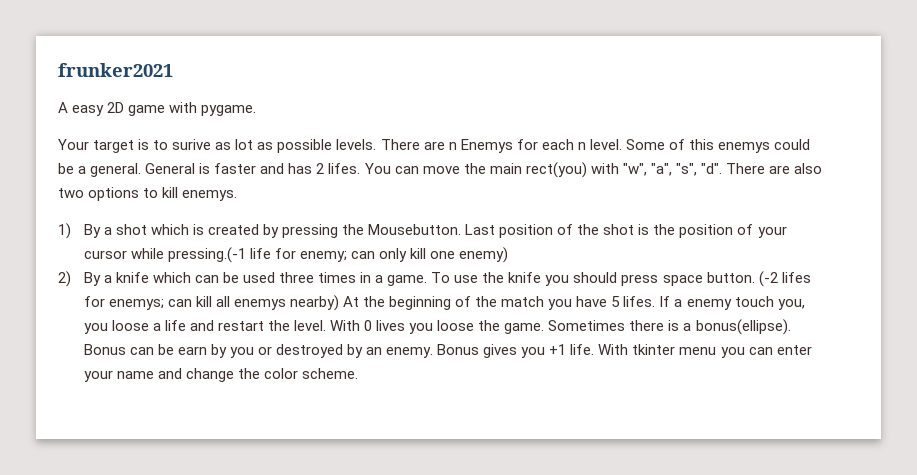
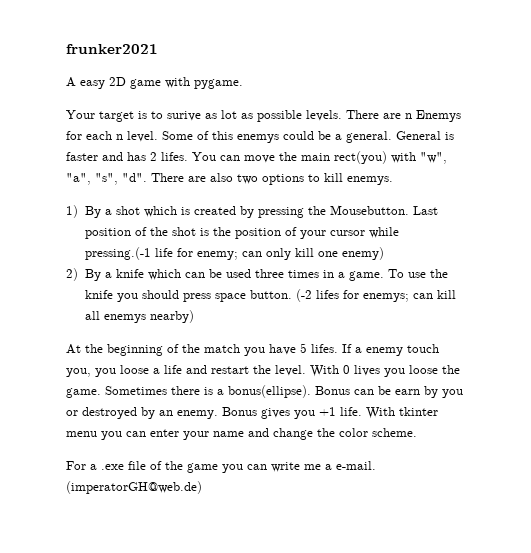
- (-2 lifes for enemys; can kill all enemys nearby) At the beginning of the match you have 5 lifes.
+ (-2 lifes for enemys; can kill all enemys nearby)
+ At the beginning of the match you have 5 lifes.
+ For a .exe file of the game you can write me a e-mail. (imperatorGH@web.de)

